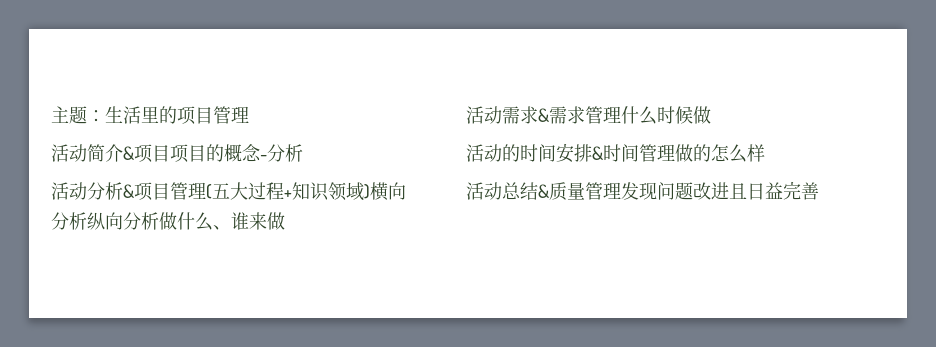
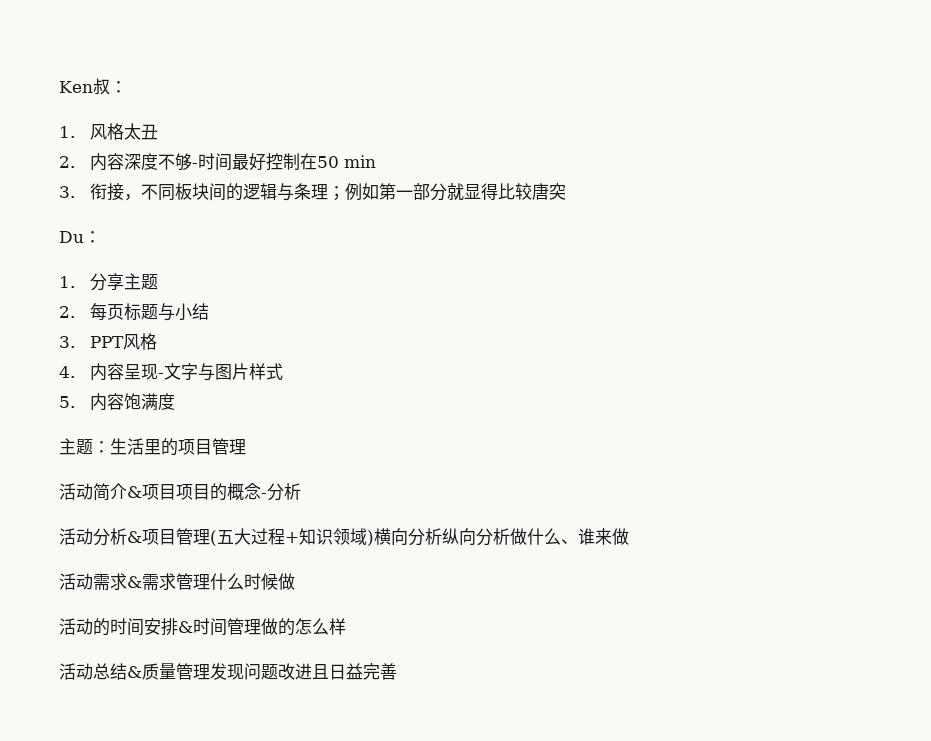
+ Ken叔：
+ 1.风格太丑
+ 2.内容深度不够-时间最好控制在50 min
+ 3.衔接，不同板块间的逻辑与条理；例如第一部分就显得比较唐突
+ Du：
+ 1.分享主题
+ 2.每页标题与小结
+ 3. PPT风格
+ 4.内容呈现-文字与图片样式
+ 5.内容饱满度

